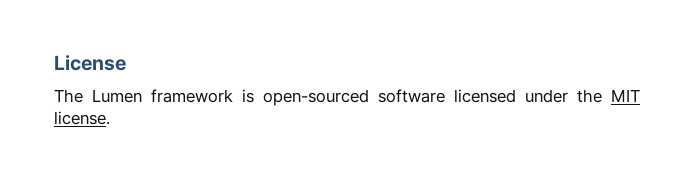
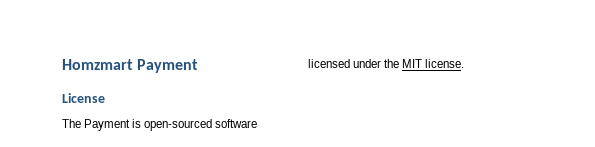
+ Homzmart Payment
- The Lumen framework is open-sourced software licensed under the MIT license.
+ The Payment is open-sourced software licensed under the MIT license.

